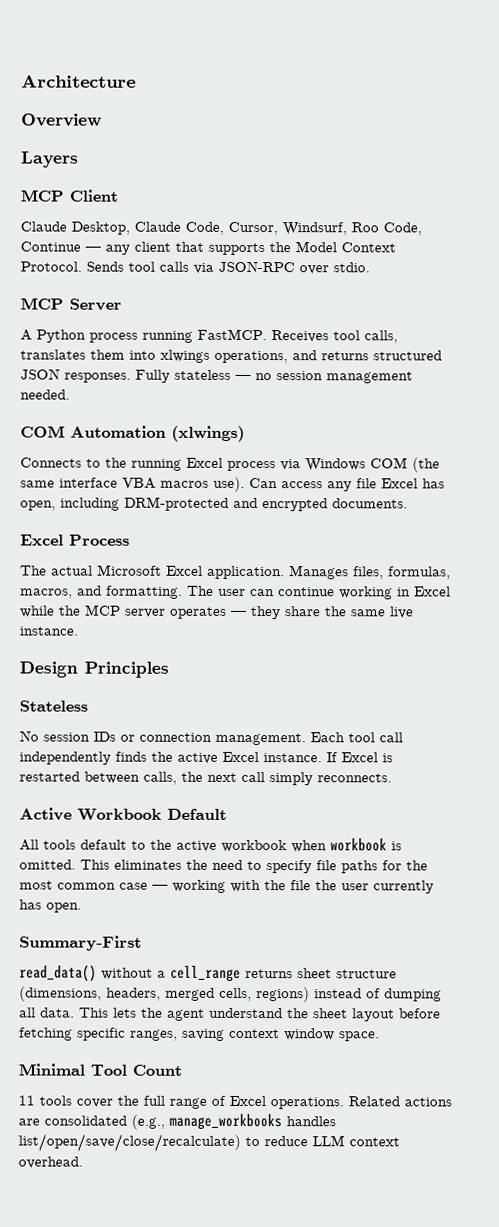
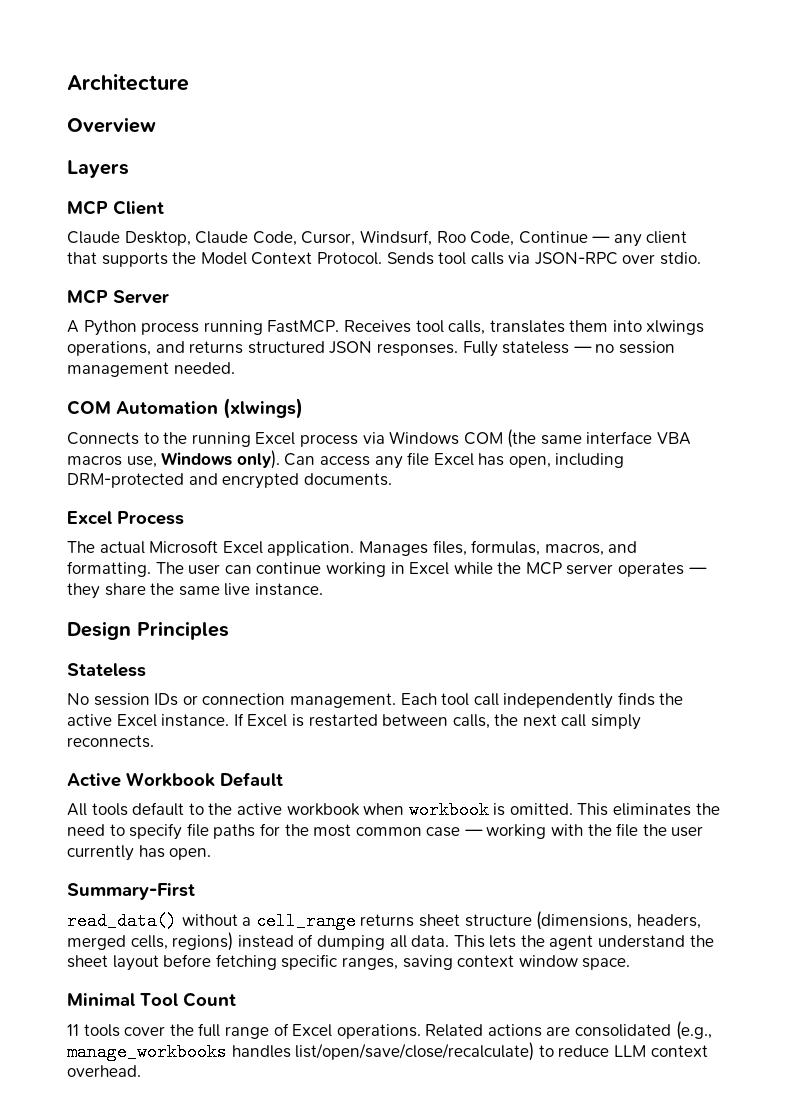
- Connects to the running Excel process via Windows COM (the same interface VBA macros use).
+ Connects to the running Excel process via Windows COM (the same interface VBA macros use, Windows only).

